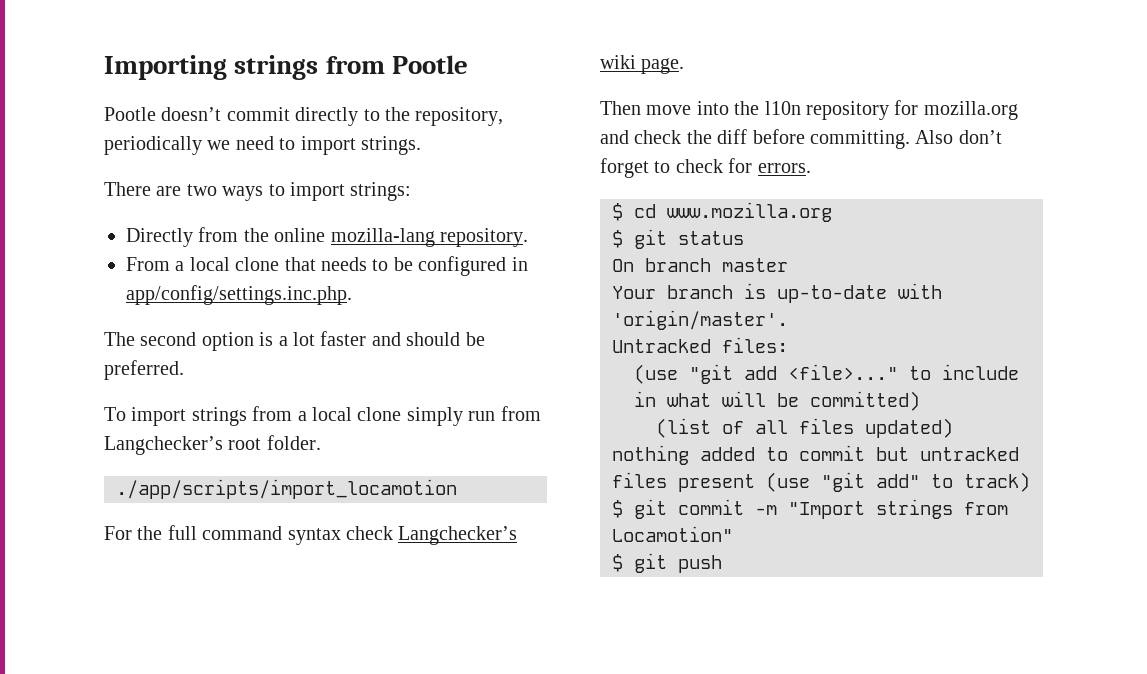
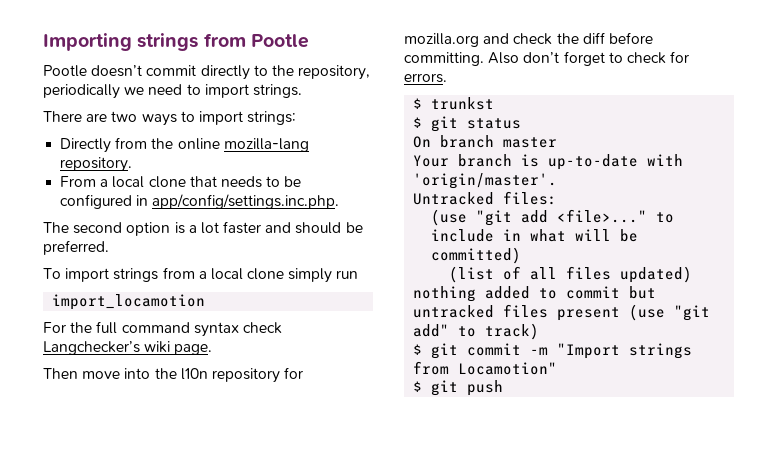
- To import strings from a local clone simply run from Langchecker’s root folder.
- ./app/scripts/import_locamotion
+ To import strings from a local clone simply run
+ import_locamotion
- $ cd www.mozilla.org
+ $ trunkst

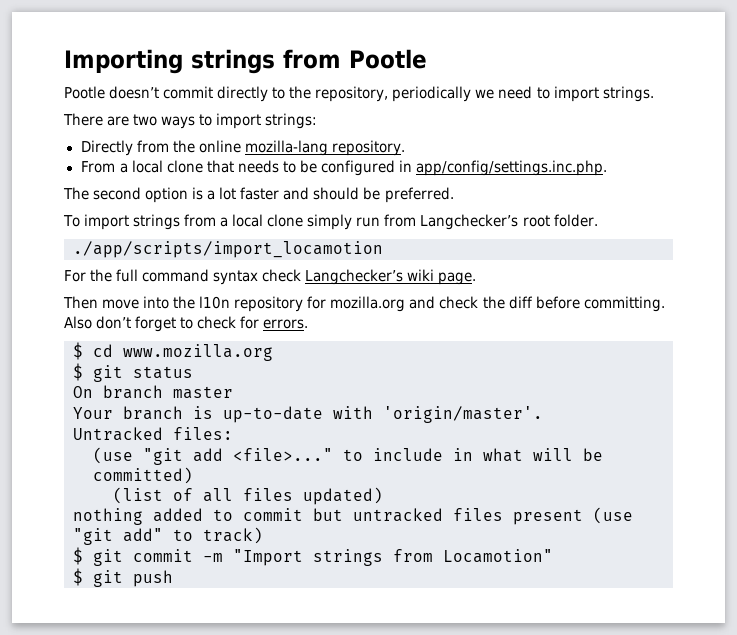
- To import strings from a local clone simply run
- import_locamotion
+ To import strings from a local clone simply run from Langchecker’s root folder.
+ ./app/scripts/import_locamotion
- $ trunkst
+ $ cd www.mozilla.org

